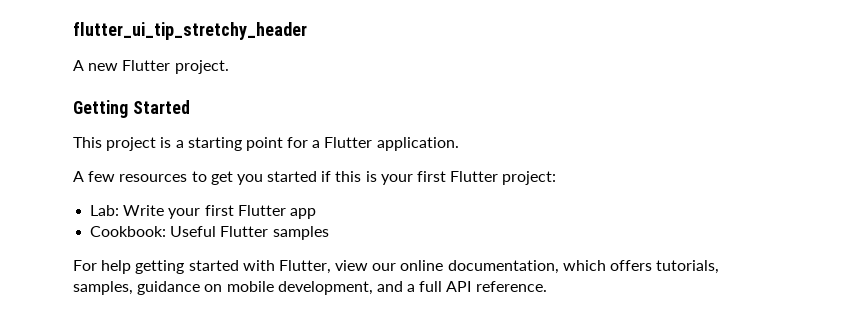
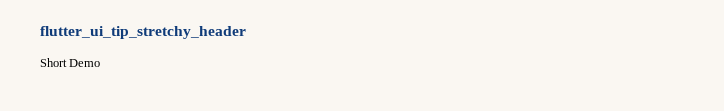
- A new Flutter project.
- Getting Started
- This project is a starting point for a Flutter application.
- A few resources to get you started if this is your first Flutter project:
- Lab: Write your first Flutter app
- Cookbook: Useful Flutter samples
- For help getting started with Flutter, view our online documentation, which offers tutorials, samples, guidance on mobile development, and a full API reference.
+ Short Demo

